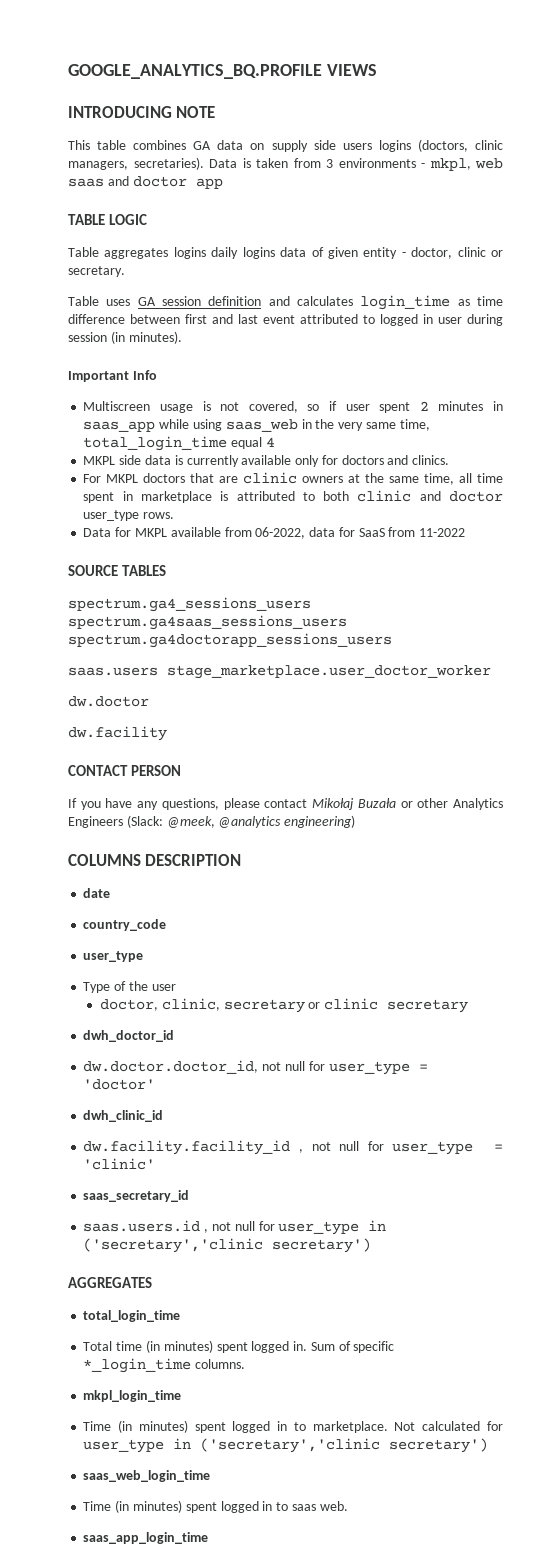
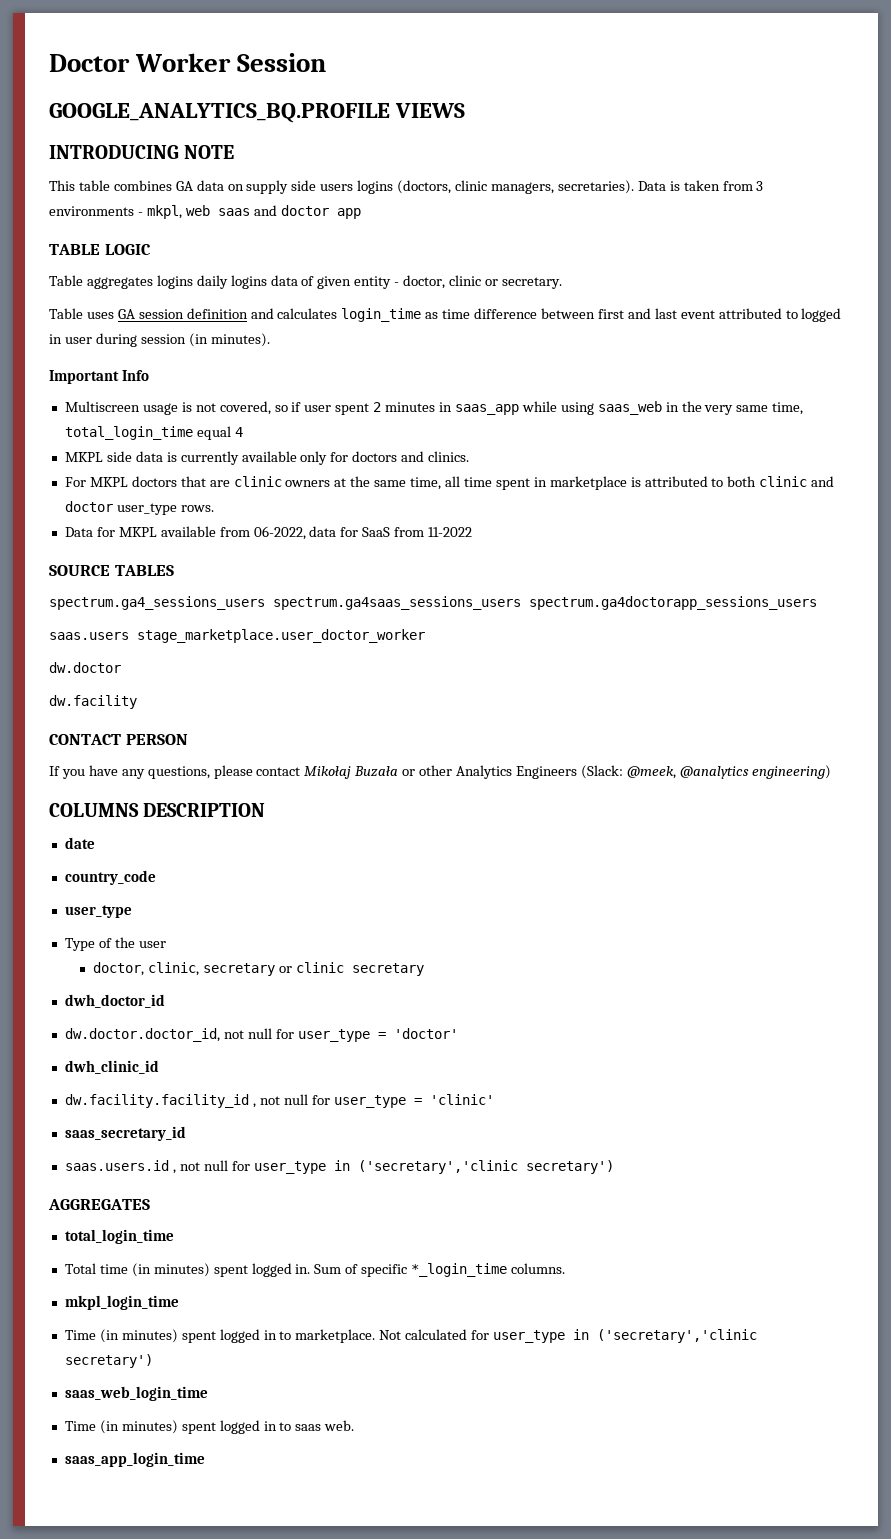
+ Doctor Worker Session

